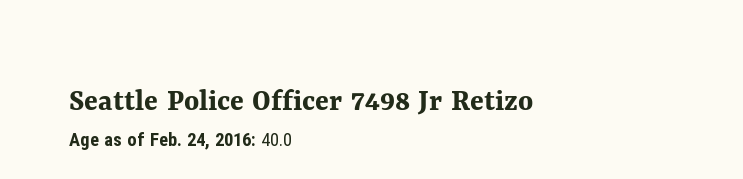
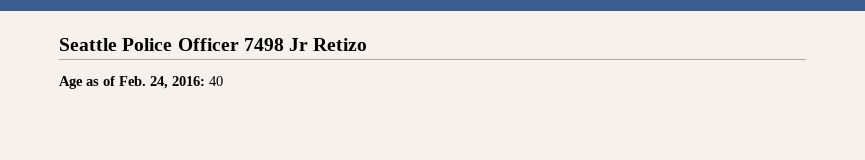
- Age as of Feb. 24, 2016: 40.0
+ Age as of Feb. 24, 2016: 40

